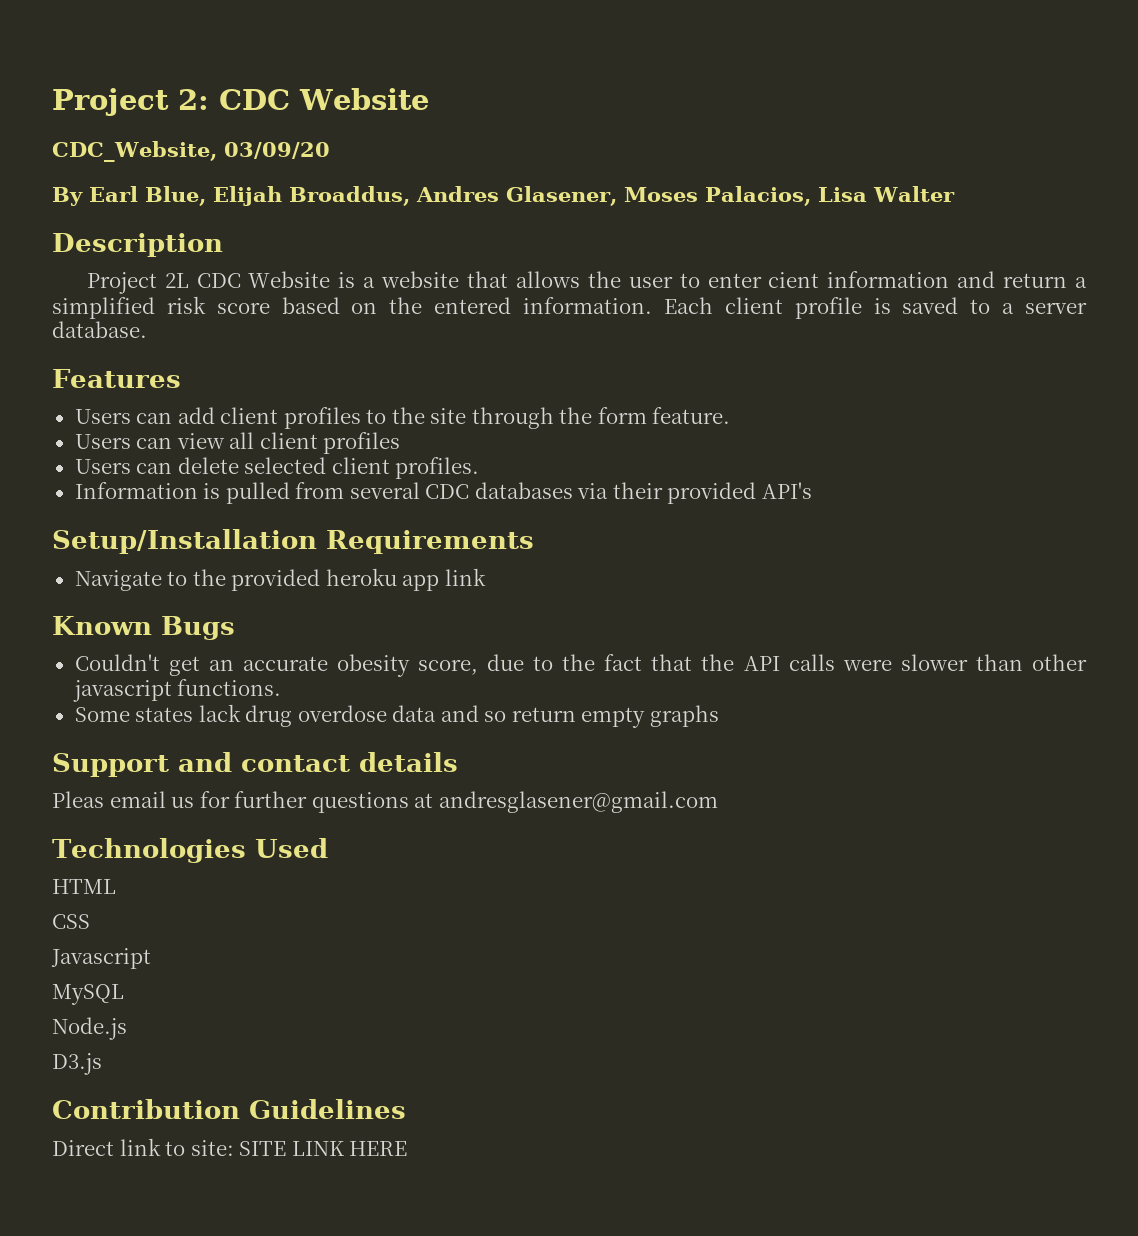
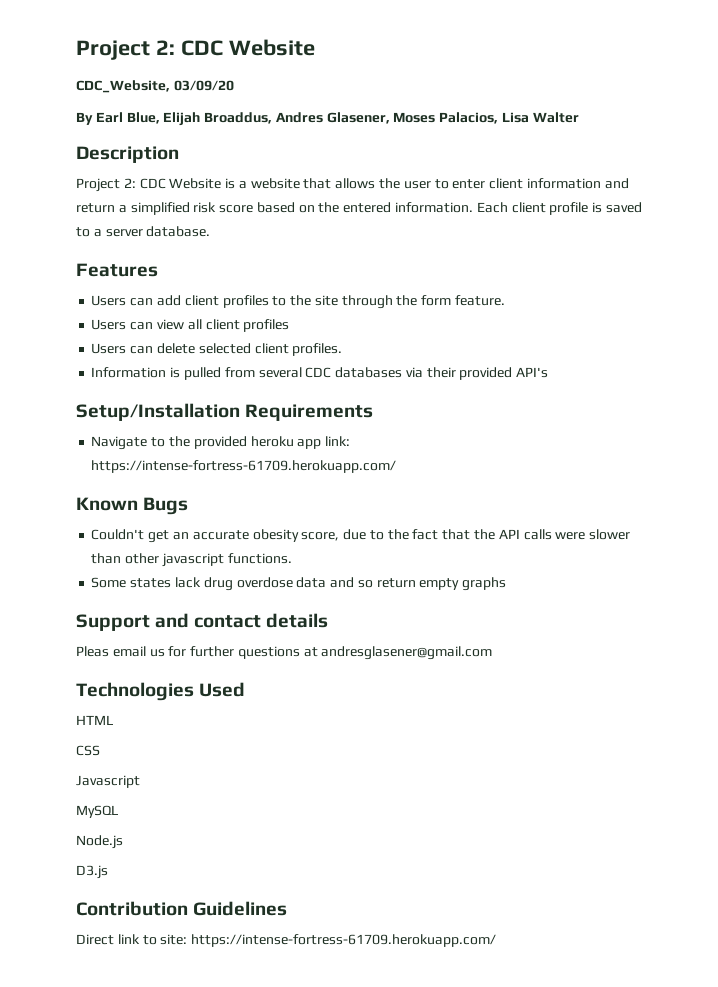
- Project 2L CDC Website is a website that allows the user to enter cient information and return a simplified risk score based on the entered information.
+ Project 2: CDC Website is a website that allows the user to enter client information and return a simplified risk score based on the entered information.
- Navigate to the provided heroku app link
+ Navigate to the provided heroku app link: https://intense-fortress-61709.herokuapp.com/
- Direct link to site: SITE LINK HERE
+ Direct link to site: https://intense-fortress-61709.herokuapp.com/

